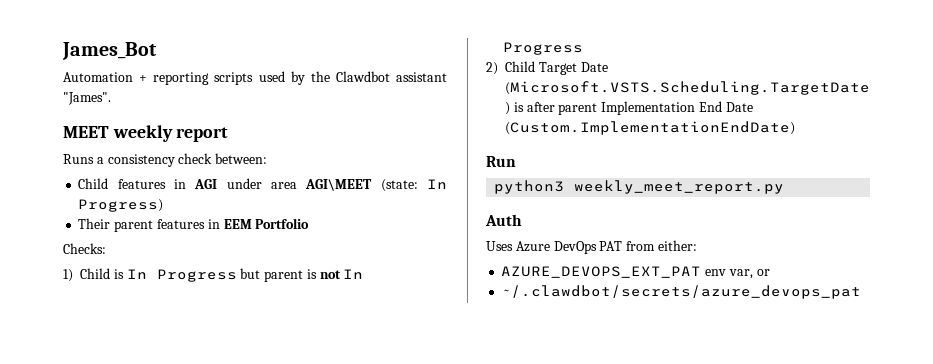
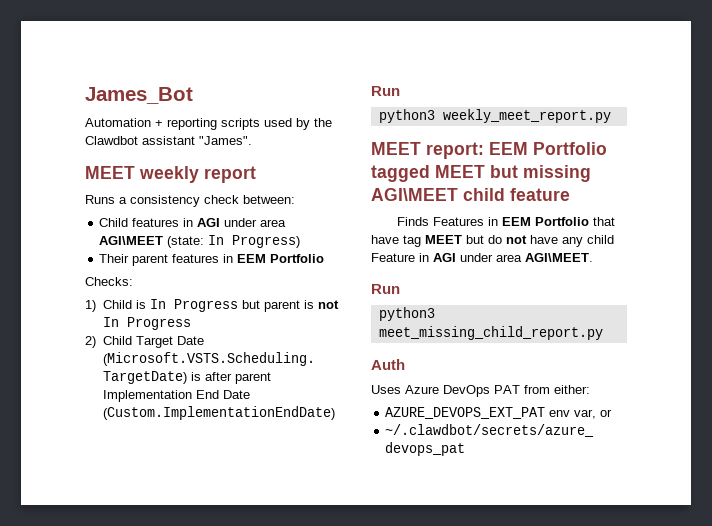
+ MEET report: EEM Portfolio tagged MEET but missing AGI\MEET child feature
+ Finds Features in EEM Portfolio that have tag MEET but do not have any child Feature in AGI under area AGI\MEET.
+ Run
+ python3 meet_missing_child_report.py

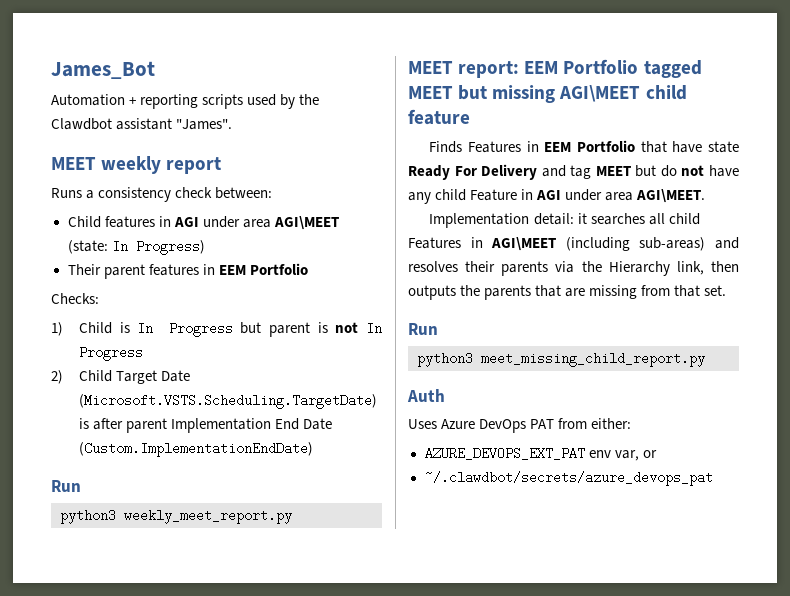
- Finds Features in EEM Portfolio that have tag MEET but do not have any child Feature in AGI under area AGI\MEET.
+ Finds Features in EEM Portfolio that have state Ready For Delivery and tag MEET but do not have any child Feature in AGI under area AGI\MEET.
+ Implementation detail: it searches all child Features in AGI\MEET (including sub-areas) and resolves their parents via the Hierarchy link, then outputs the parents that are missing from that set.

